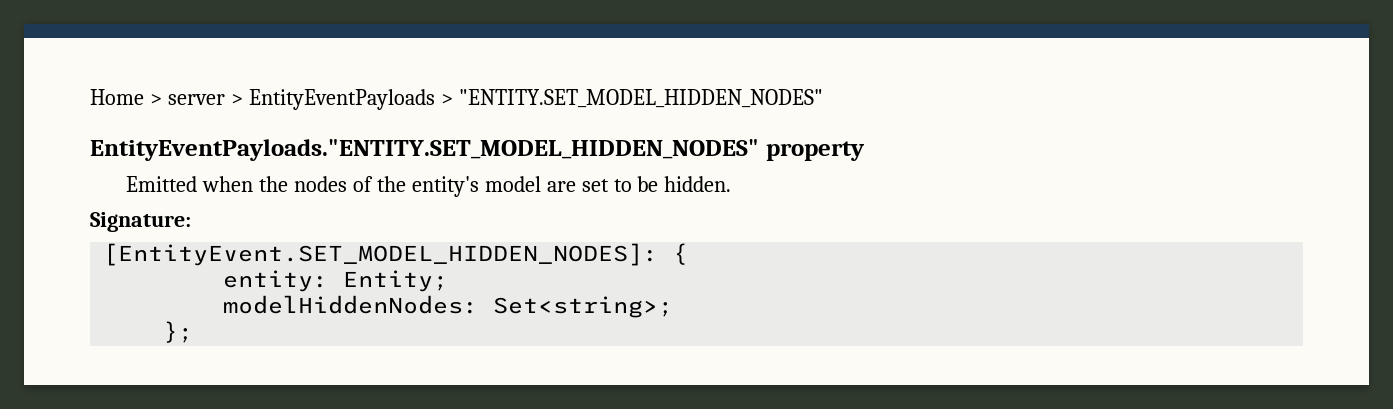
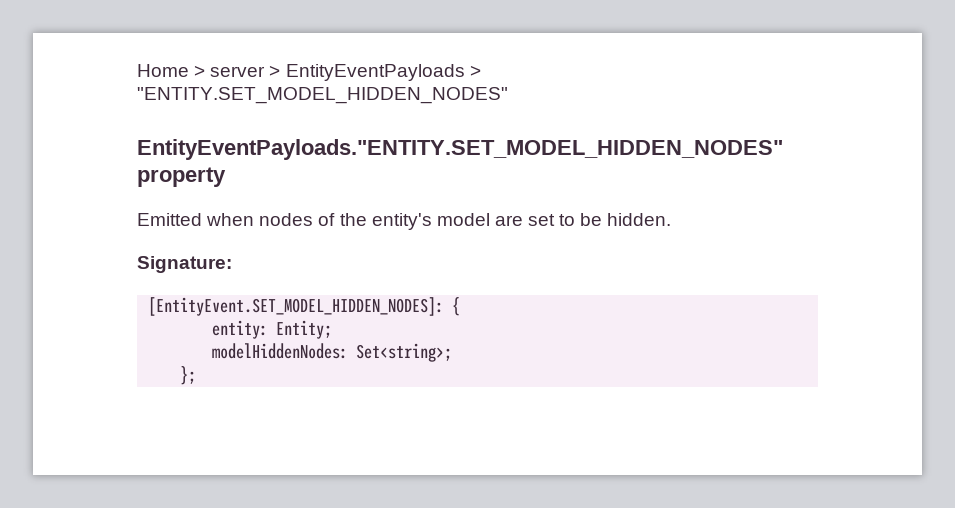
- Emitted when the nodes of the entity's model are set to be hidden.
+ Emitted when nodes of the entity's model are set to be hidden.

